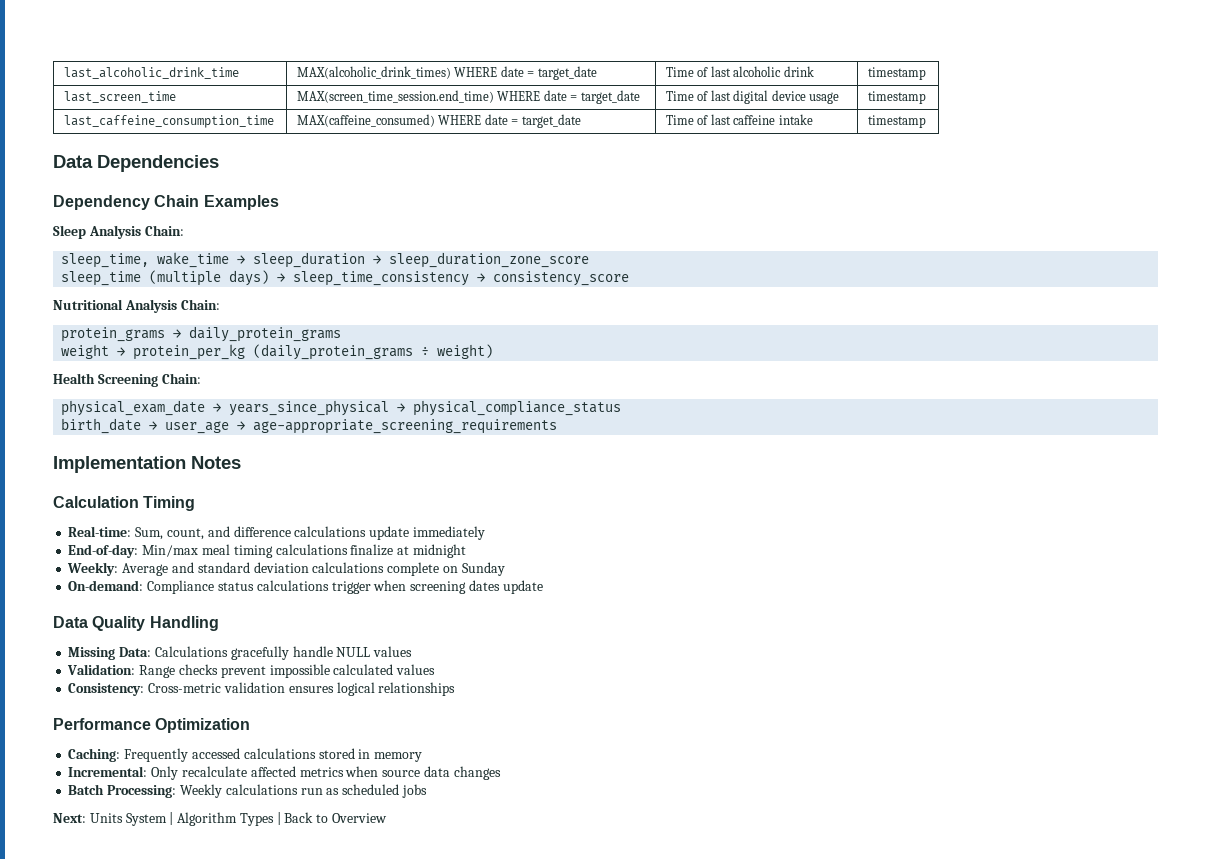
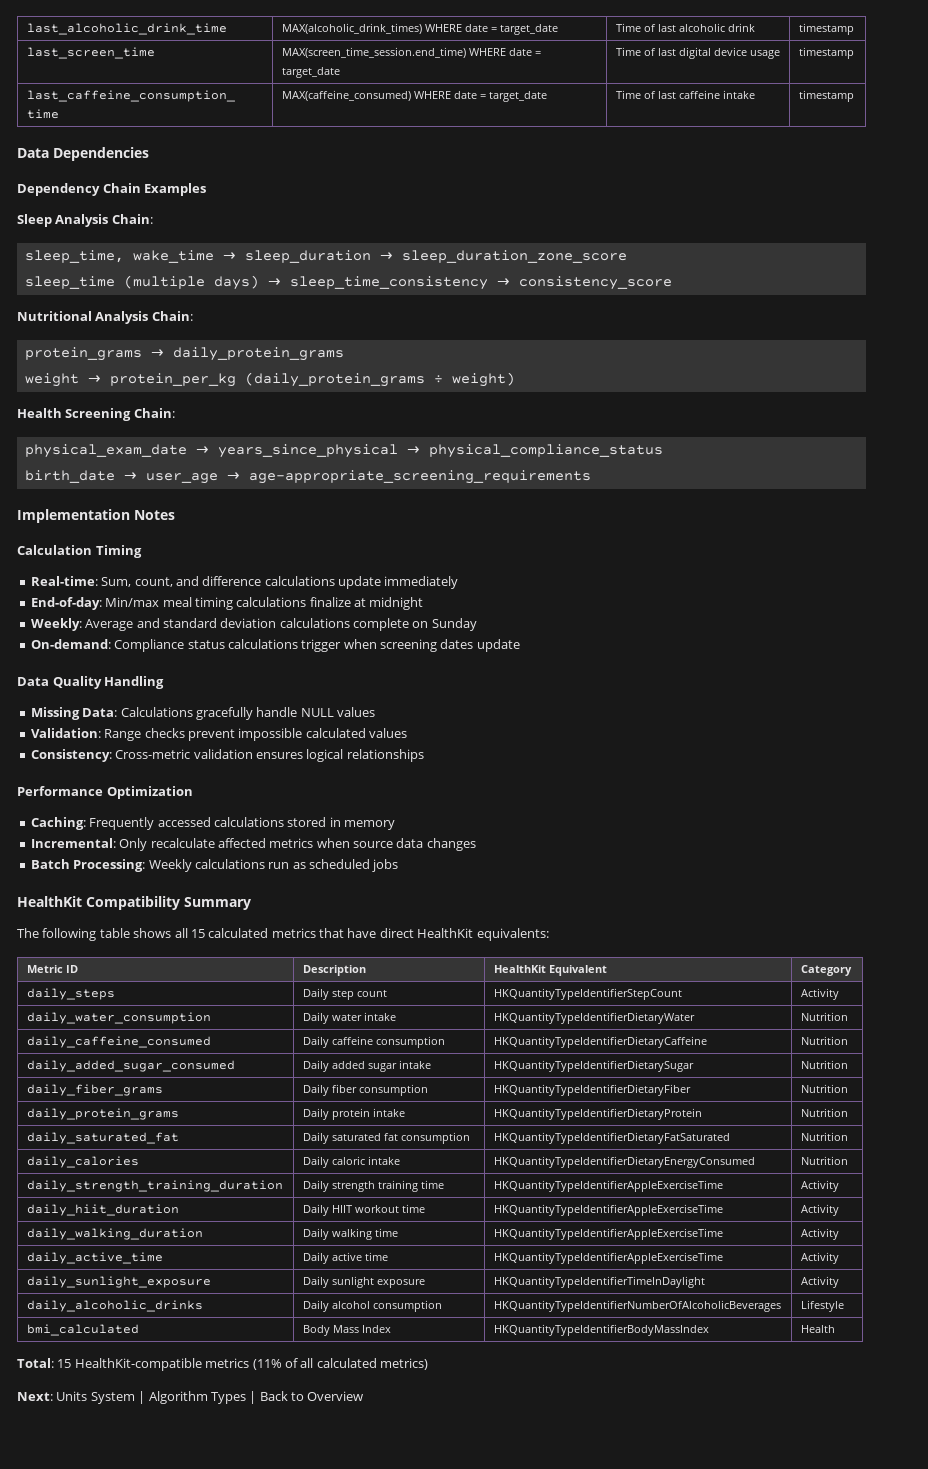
+ HealthKit Compatibility Summary
+ The following table shows all 15 calculated metrics that have direct HealthKit equivalents:
+ Metric ID | Description | HealthKit Equivalent | Category
+ daily_steps | Daily step count | HKQuantityTypeIdentifierStepCount | Activity
+ daily_water_consumption | Daily water intake | HKQuantityTypeIdentifierDietaryWater | Nutrition
+ daily_caffeine_consumed | Daily caffeine consumption | HKQuantityTypeIdentifierDietaryCaffeine | Nutrition
+ daily_added_sugar_consumed | Daily added sugar intake | HKQuantityTypeIdentifierDietarySugar | Nutrition
+ daily_fiber_grams | Daily fiber consumption | HKQuantityTypeIdentifierDietaryFiber | Nutrition
+ daily_protein_grams | Daily protein intake | HKQuantityTypeIdentifierDietaryProtein | Nutrition
+ daily_saturated_fat | Daily saturated fat consumption | HKQuantityTypeIdentifierDietaryFatSaturated | Nutrition
+ daily_calories | Daily caloric intake | HKQuantityTypeIdentifierDietaryEnergyConsumed | Nutrition
+ daily_strength_training_duration | Daily strength training time | HKQuantityTypeIdentifierAppleExerciseTime | Activity
+ daily_hiit_duration | Daily HIIT workout time | HKQuantityTypeIdentifierAppleExerciseTime | Activity
+ daily_walking_duration | Daily walking time | HKQuantityTypeIdentifierAppleExerciseTime | Activity
+ daily_active_time | Daily active time | HKQuantityTypeIdentifierAppleExerciseTime | Activity
+ daily_sunlight_exposure | Daily sunlight exposure | HKQuantityTypeIdentifierTimeInDaylight | Activity
+ daily_alcoholic_drinks | Daily alcohol consumption | HKQuantityTypeIdentifierNumberOfAlcoholicBeverages | Lifestyle
+ bmi_calculated | Body Mass Index | HKQuantityTypeIdentifierBodyMassIndex | Health
+ Total: 15 HealthKit-compatible metrics (11% of all calculated metrics)

